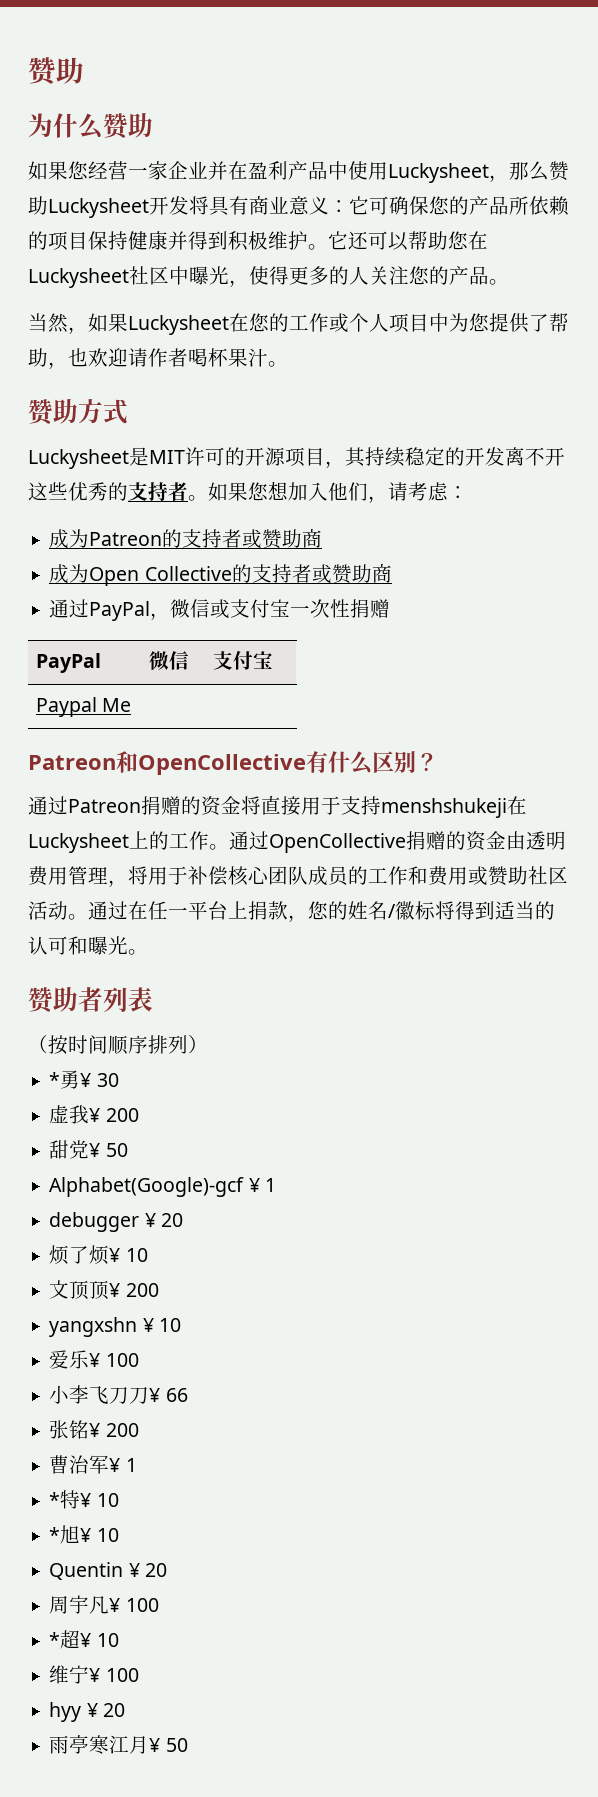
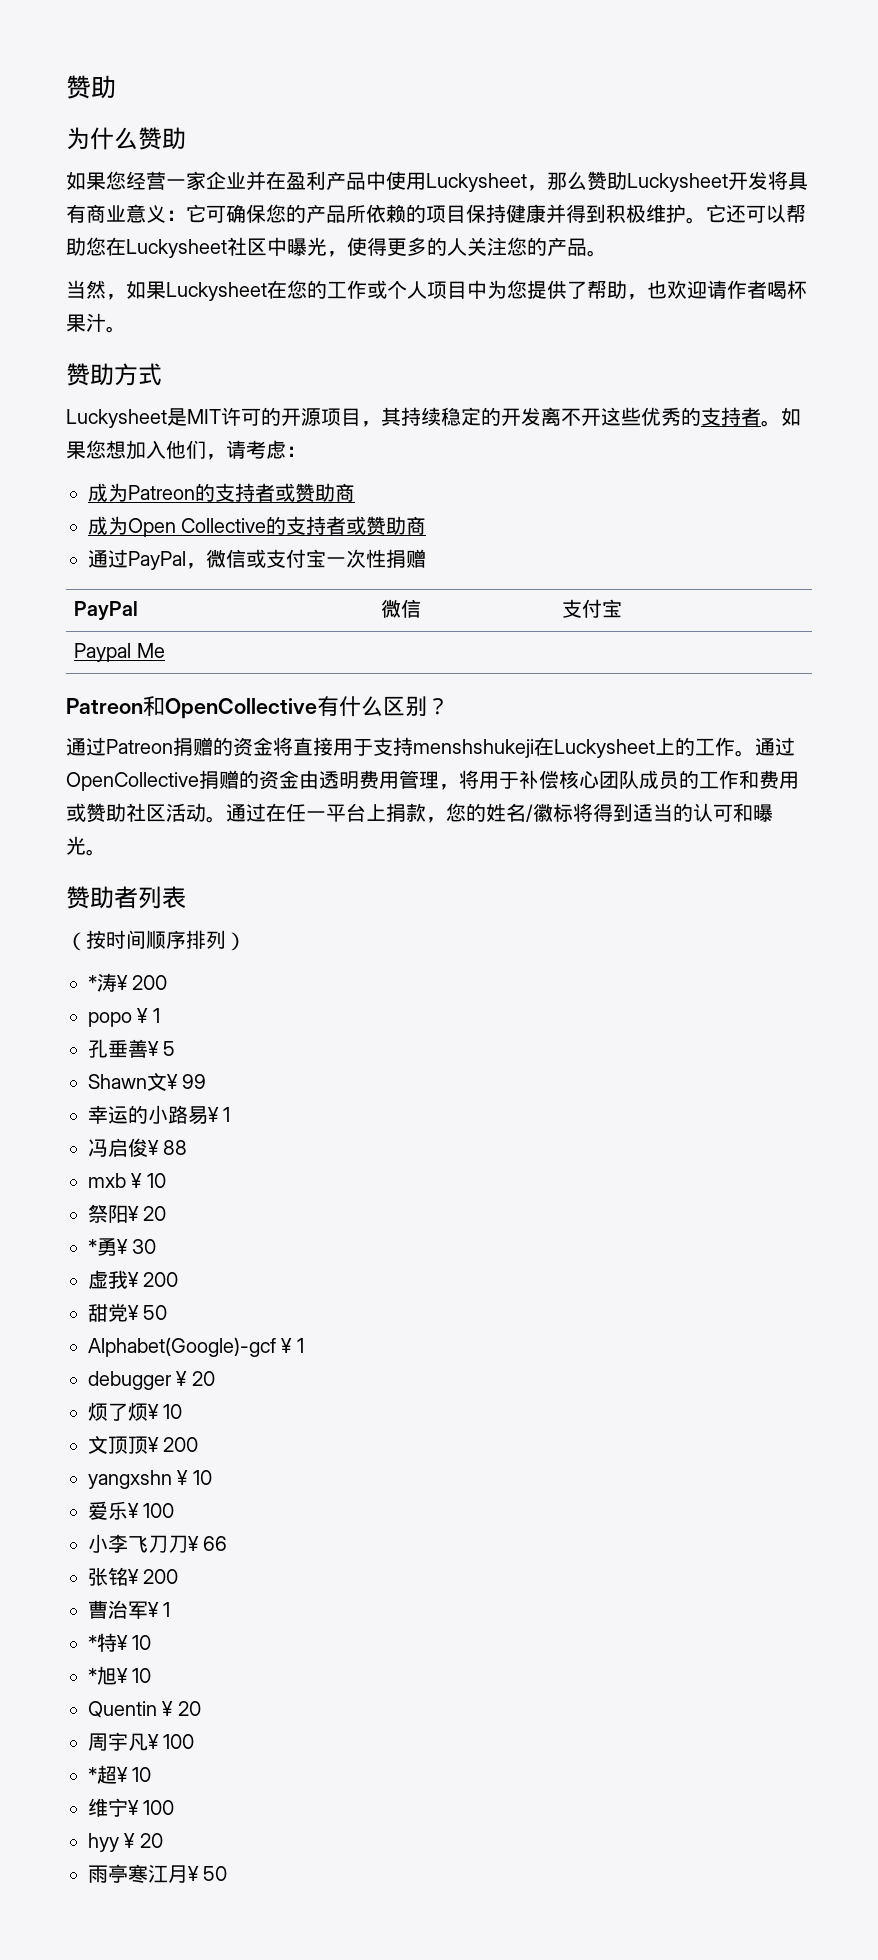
+ *涛¥ 200
+ popo ¥ 1
+ 孔垂善¥ 5
+ Shawn文¥ 99
+ 幸运的小路易¥ 1
+ 冯启俊¥ 88
+ mxb ¥ 10
+ 祭阳¥ 20

